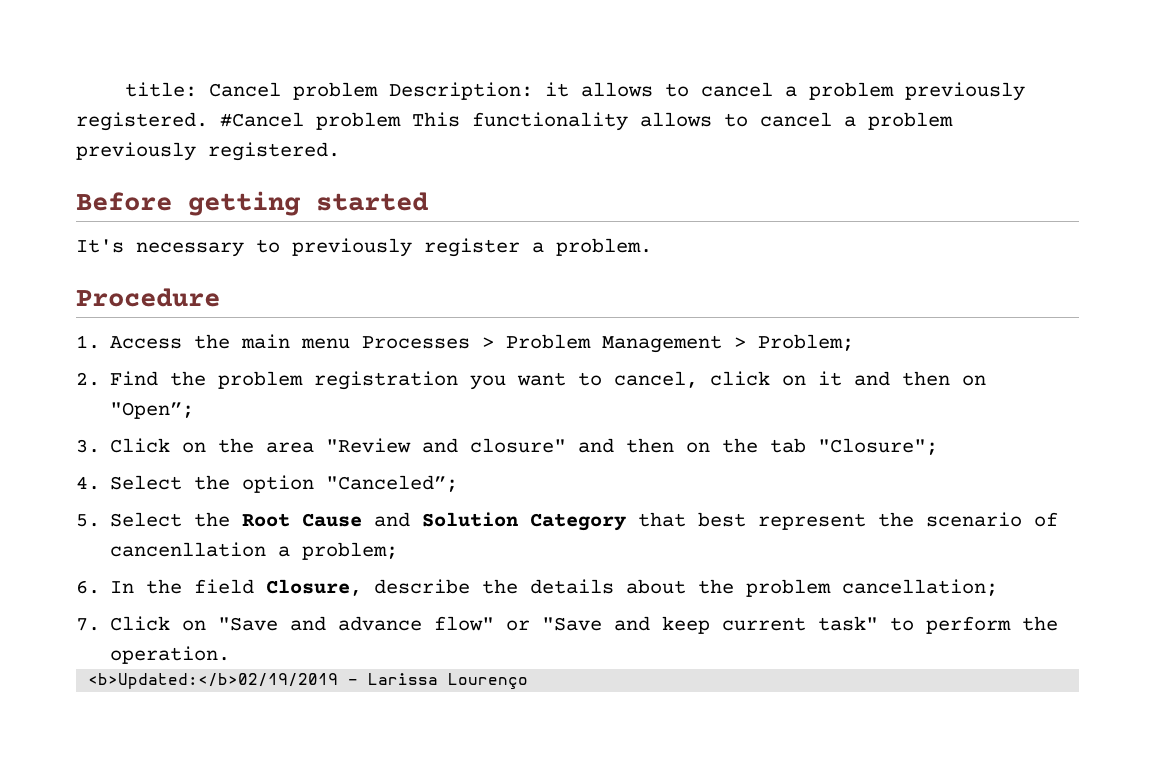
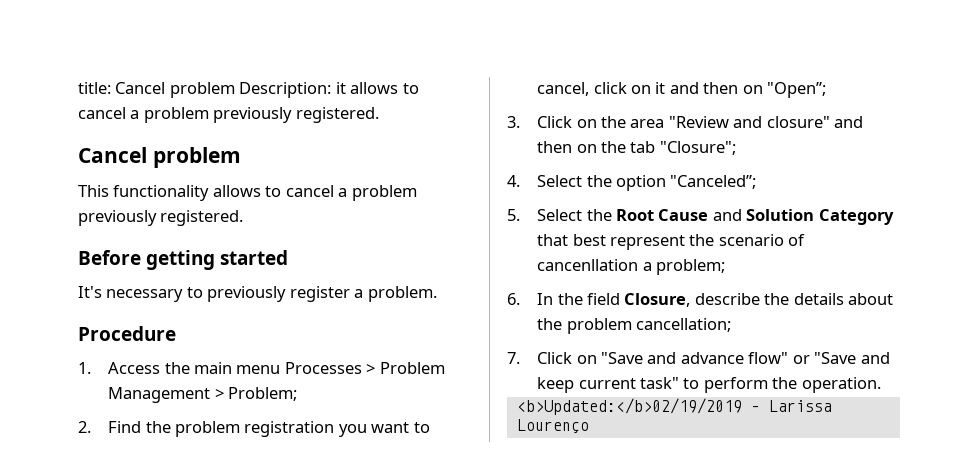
- title: Cancel problem Description: it allows to cancel a problem previously registered. #Cancel problem This functionality allows to cancel a problem previously registered.
+ title: Cancel problem Description: it allows to cancel a problem previously registered.
+ Cancel problem
+ This functionality allows to cancel a problem previously registered.

